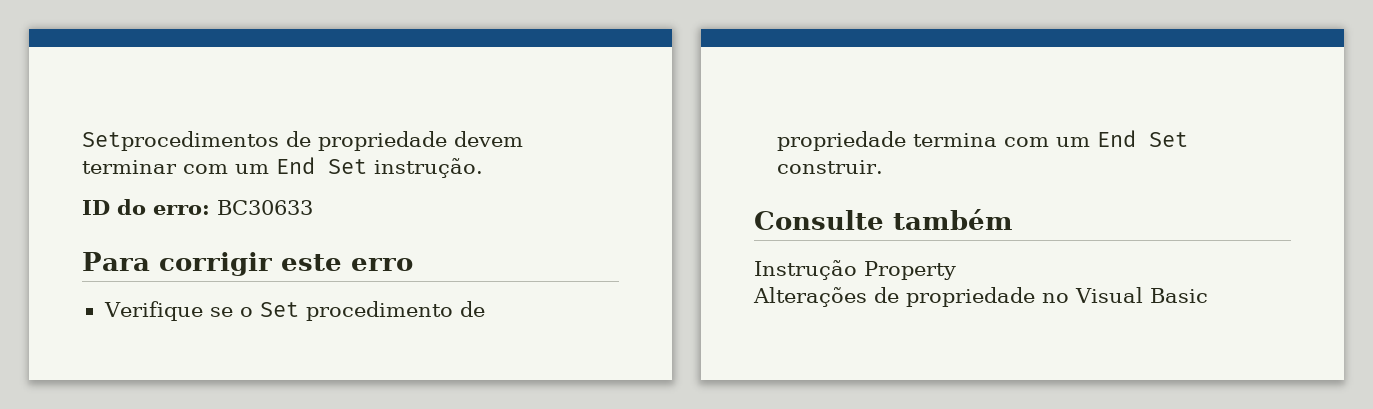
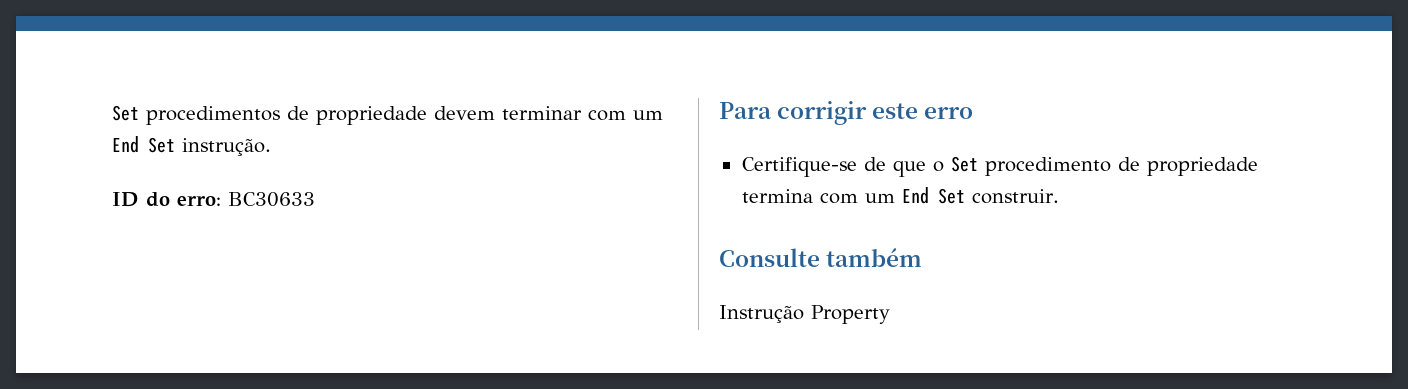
- Setprocedimentos de propriedade devem terminar com um End Set instrução.
+ Set procedimentos de propriedade devem terminar com um End Set instrução.
- Verifique se o Set procedimento de propriedade termina com um End Set construir.
+ Certifique-se de que o Set procedimento de propriedade termina com um End Set construir.
- Alterações de propriedade no Visual Basic

